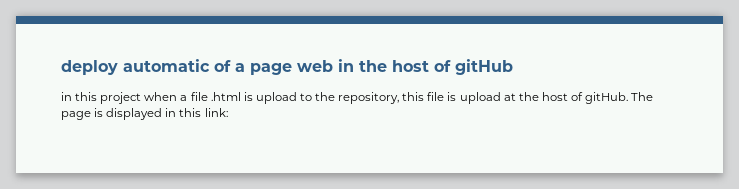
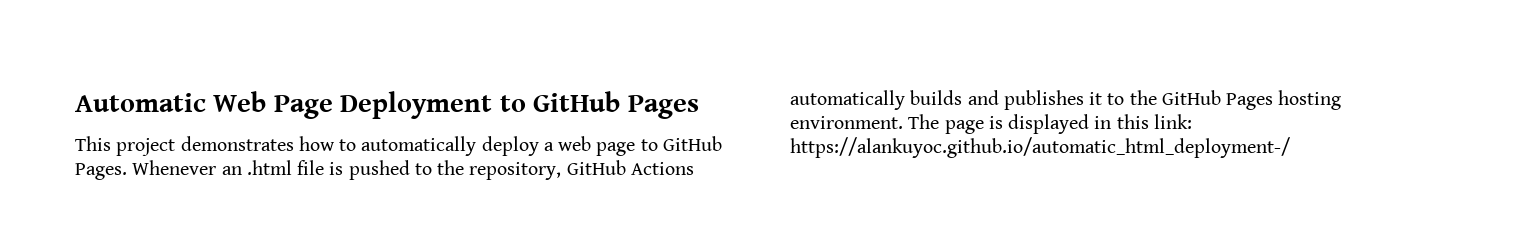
- deploy automatic of a page web in the host of gitHub
- in this project when a file .html is upload to the repository, this file is upload at the host of gitHub.
+ Automatic Web Page Deployment to GitHub Pages
+ This project demonstrates how to automatically deploy a web page to GitHub Pages. Whenever an .html file is pushed to the repository, GitHub Actions automatically builds and publishes it to the GitHub Pages hosting environment.
- The page is displayed in this link:
+ The page is displayed in this link: https://alankuyoc.github.io/automatic_html_deployment-/

